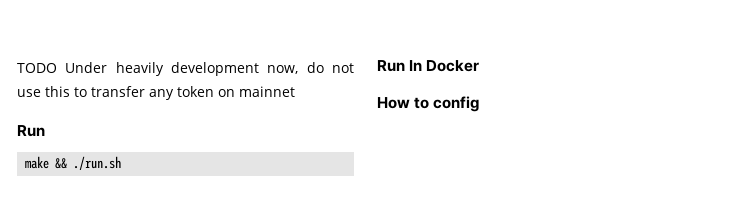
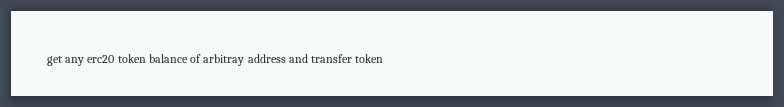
- TODO Under heavily development now, do not use this to transfer any token on mainnet
- Run
- make && ./run.sh
- Run In Docker
- How to config
+ get any erc20 token balance of arbitray address and transfer token

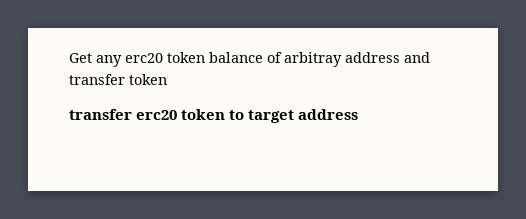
- get any erc20 token balance of arbitray address and transfer token
+ Get any erc20 token balance of arbitray address and transfer token
+ transfer erc20 token to target address

